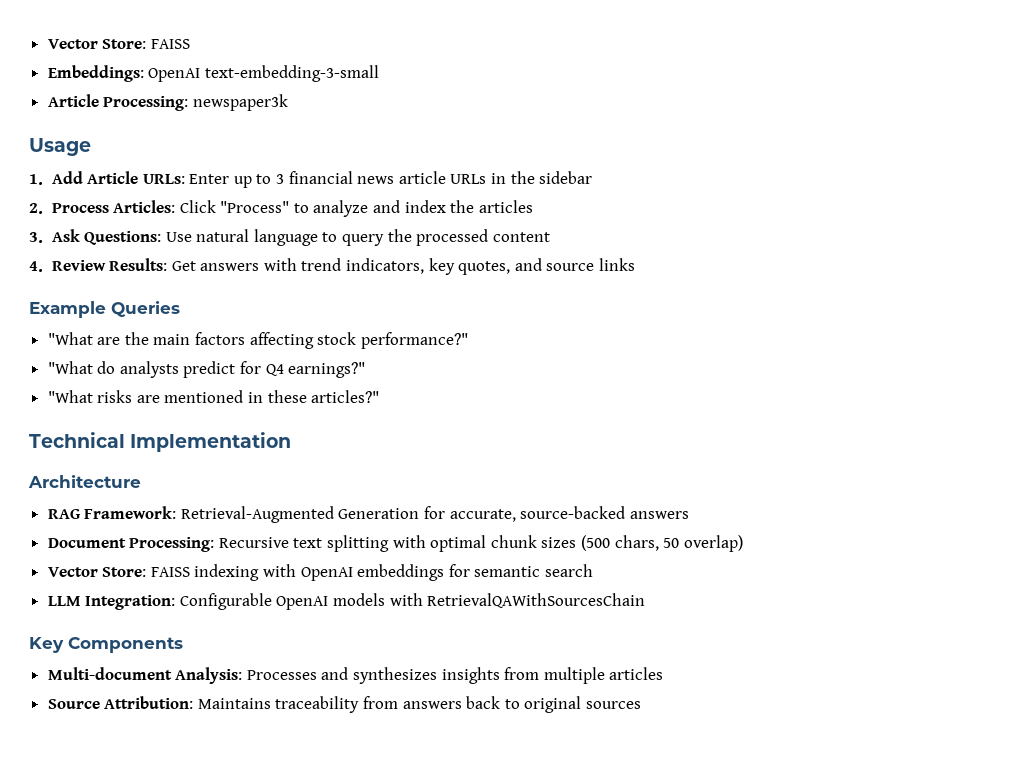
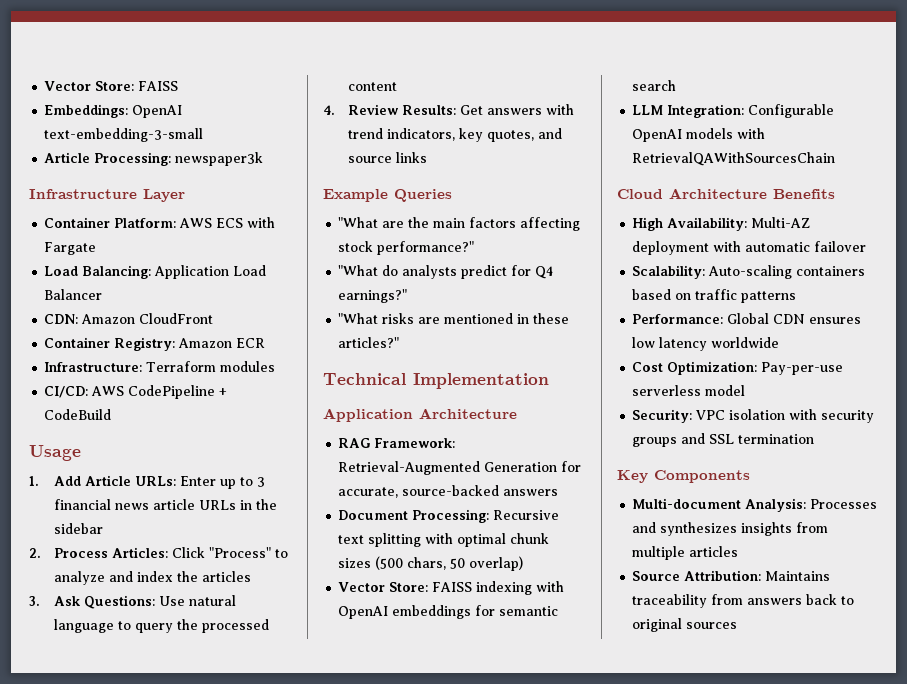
+ Infrastructure Layer
+ Container Platform: AWS ECS with Fargate
+ Load Balancing: Application Load Balancer
+ CDN: Amazon CloudFront
+ Container Registry: Amazon ECR
+ Infrastructure: Terraform modules
+ CI/CD: AWS CodePipeline + CodeBuild
- Architecture
+ Application Architecture
+ Cloud Architecture Benefits
+ High Availability: Multi-AZ deployment with automatic failover
+ Scalability: Auto-scaling containers based on traffic patterns
+ Performance: Global CDN ensures low latency worldwide
+ Cost Optimization: Pay-per-use serverless model
+ Security: VPC isolation with security groups and SSL termination

